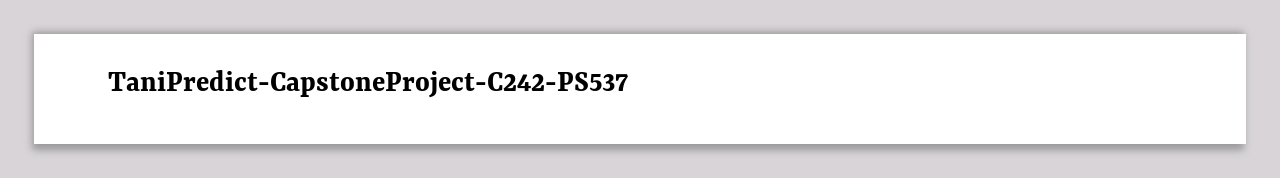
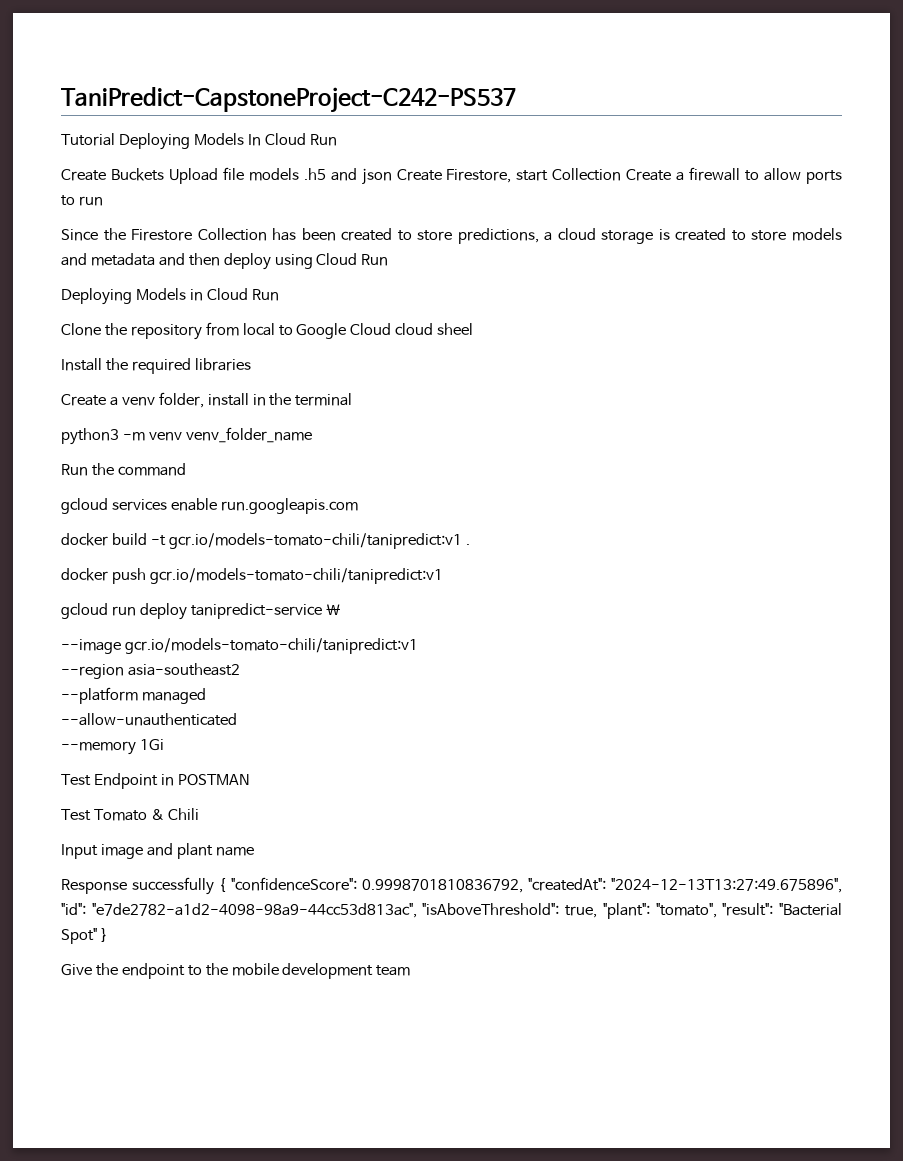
+ Tutorial Deploying Models In Cloud Run
+ Create Buckets Upload file models .h5 and json Create Firestore, start Collection Create a firewall to allow ports to run
+ Since the Firestore Collection has been created to store predictions, a cloud storage is created to store models and metadata and then deploy using Cloud Run
+ Deploying Models in Cloud Run
+ Clone the repository from local to Google Cloud cloud sheel
+ Install the required libraries
+ Create a venv folder, install in the terminal
+ python3 -m venv venv_folder_name
+ Run the command
+ gcloud services enable run.googleapis.com
+ docker build -t gcr.io/models-tomato-chili/tanipredict:v1 .
+ docker push gcr.io/models-tomato-chili/tanipredict:v1
+ gcloud run deploy tanipredict-service \
+ --image gcr.io/models-tomato-chili/tanipredict:v1
+ --region asia-southeast2
+ --platform managed
+ --allow-unauthenticated
+ --memory 1Gi
+ Test Endpoint in POSTMAN
+ Test Tomato & Chili
+ Input image and plant name
+ Response successfully { "confidenceScore": 0.9998701810836792, "createdAt": "2024-12-13T13:27:49.675896", "id": "e7de2782-a1d2-4098-98a9-44cc53d813ac", "isAboveThreshold": true, "plant": "tomato", "result": "Bacterial Spot" }
+ Give the endpoint to the mobile development team

